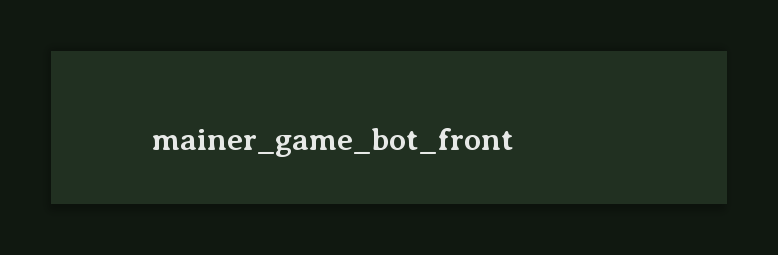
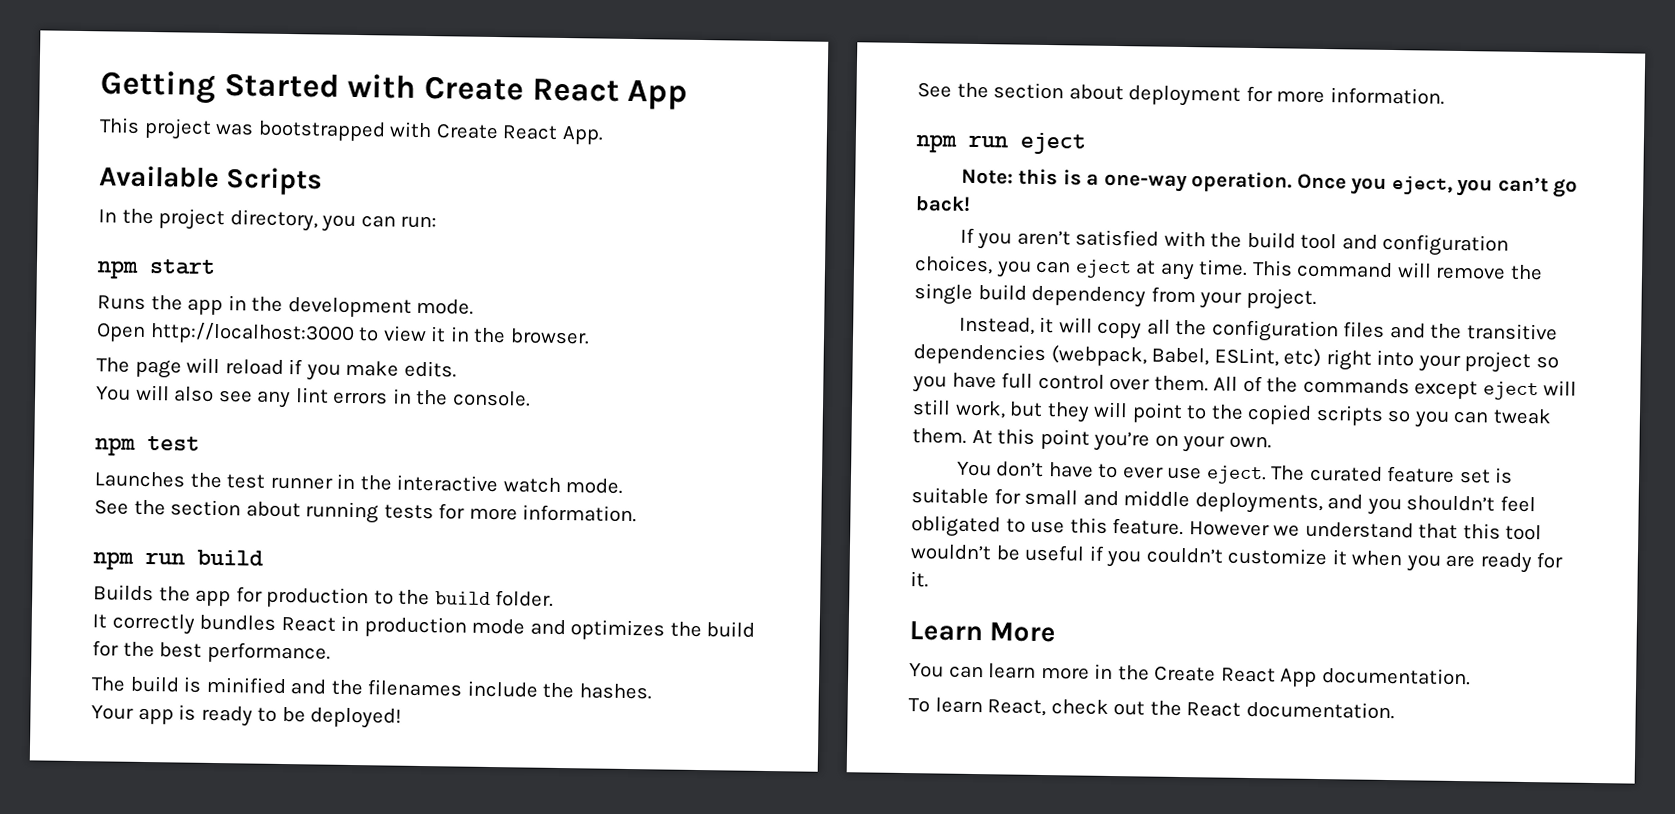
- mainer_game_bot_front
+ Getting Started with Create React App
+ This project was bootstrapped with Create React App.
+ Available Scripts
+ In the project directory, you can run:
+ npm start
+ Runs the app in the development mode.
+ Open http://localhost:3000 to view it in the browser.
+ The page will reload if you make edits.
+ You will also see any lint errors in the console.
+ npm test
+ Launches the test runner in the interactive watch mode.
+ See the section about running tests for more information.
+ npm run build
+ Builds the app for production to the build folder.
+ It correctly bundles React in production mode and optimizes the build for the best performance.
+ The build is minified and the filenames include the hashes.
+ Your app is ready to be deployed!
+ See the section about deployment for more information.
+ npm run eject
+ Note: this is a one-way operation. Once you eject, you can’t go back!
+ If you aren’t satisfied with the build tool and configuration choices, you can eject at any time. This command will remove the single build dependency from your project.
+ Instead, it will copy all the configuration files and the transitive dependencies (webpack, Babel, ESLint, etc) right into your project so you have full control over them. All of the commands except eject will still work, but they will point to the copied scripts so you can tweak them. At this point you’re on your own.
+ You don’t have to ever use eject. The curated feature set is suitable for small and middle deployments, and you shouldn’t feel obligated to use this feature. However we understand that this tool wouldn’t be useful if you couldn’t customize it when you are ready for it.
+ Learn More
+ You can learn more in the Create React App documentation.
+ To learn React, check out the React documentation.

